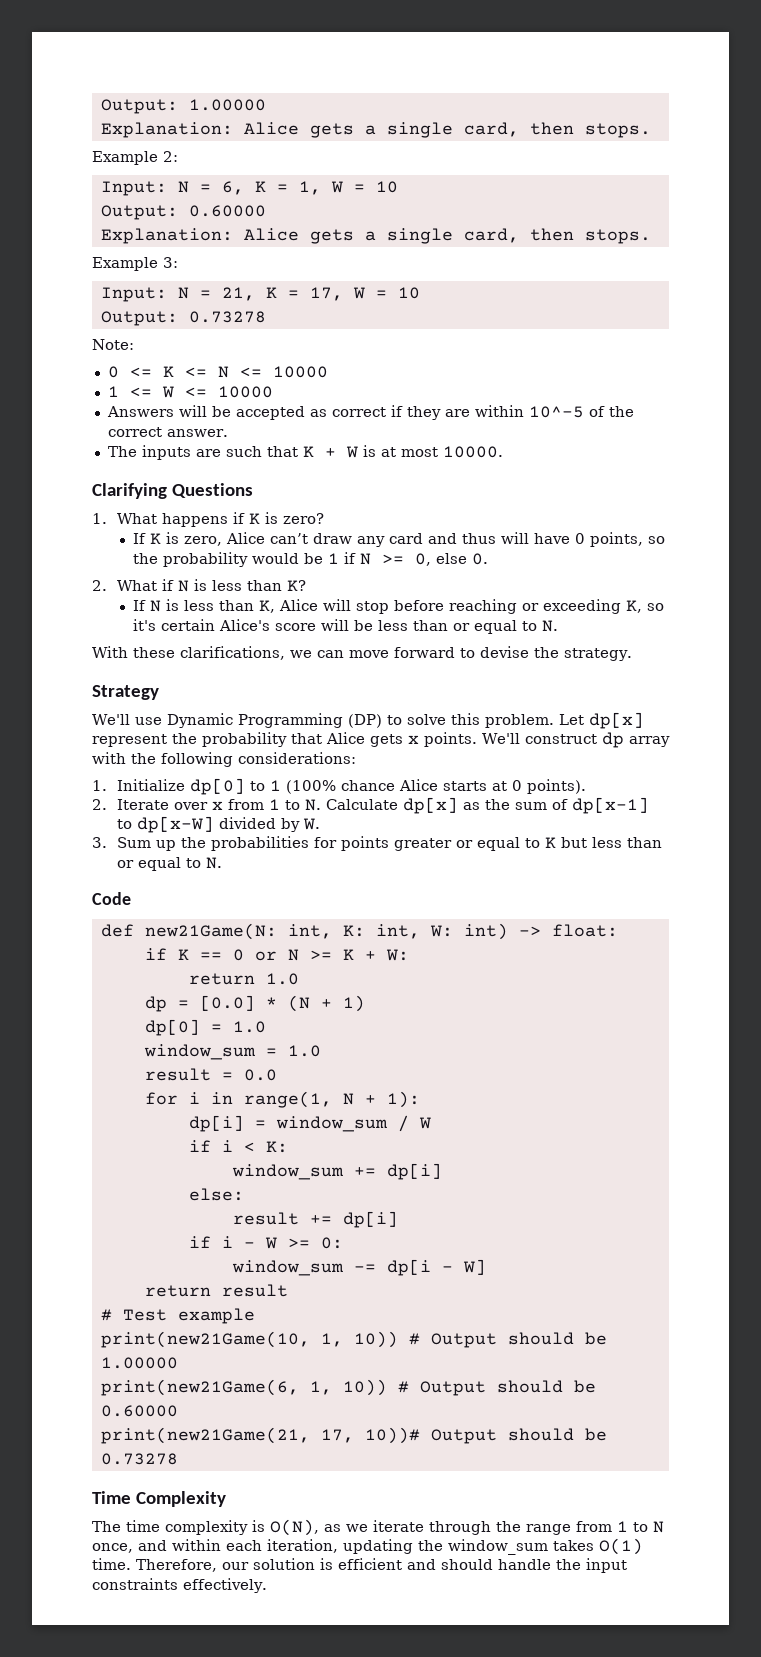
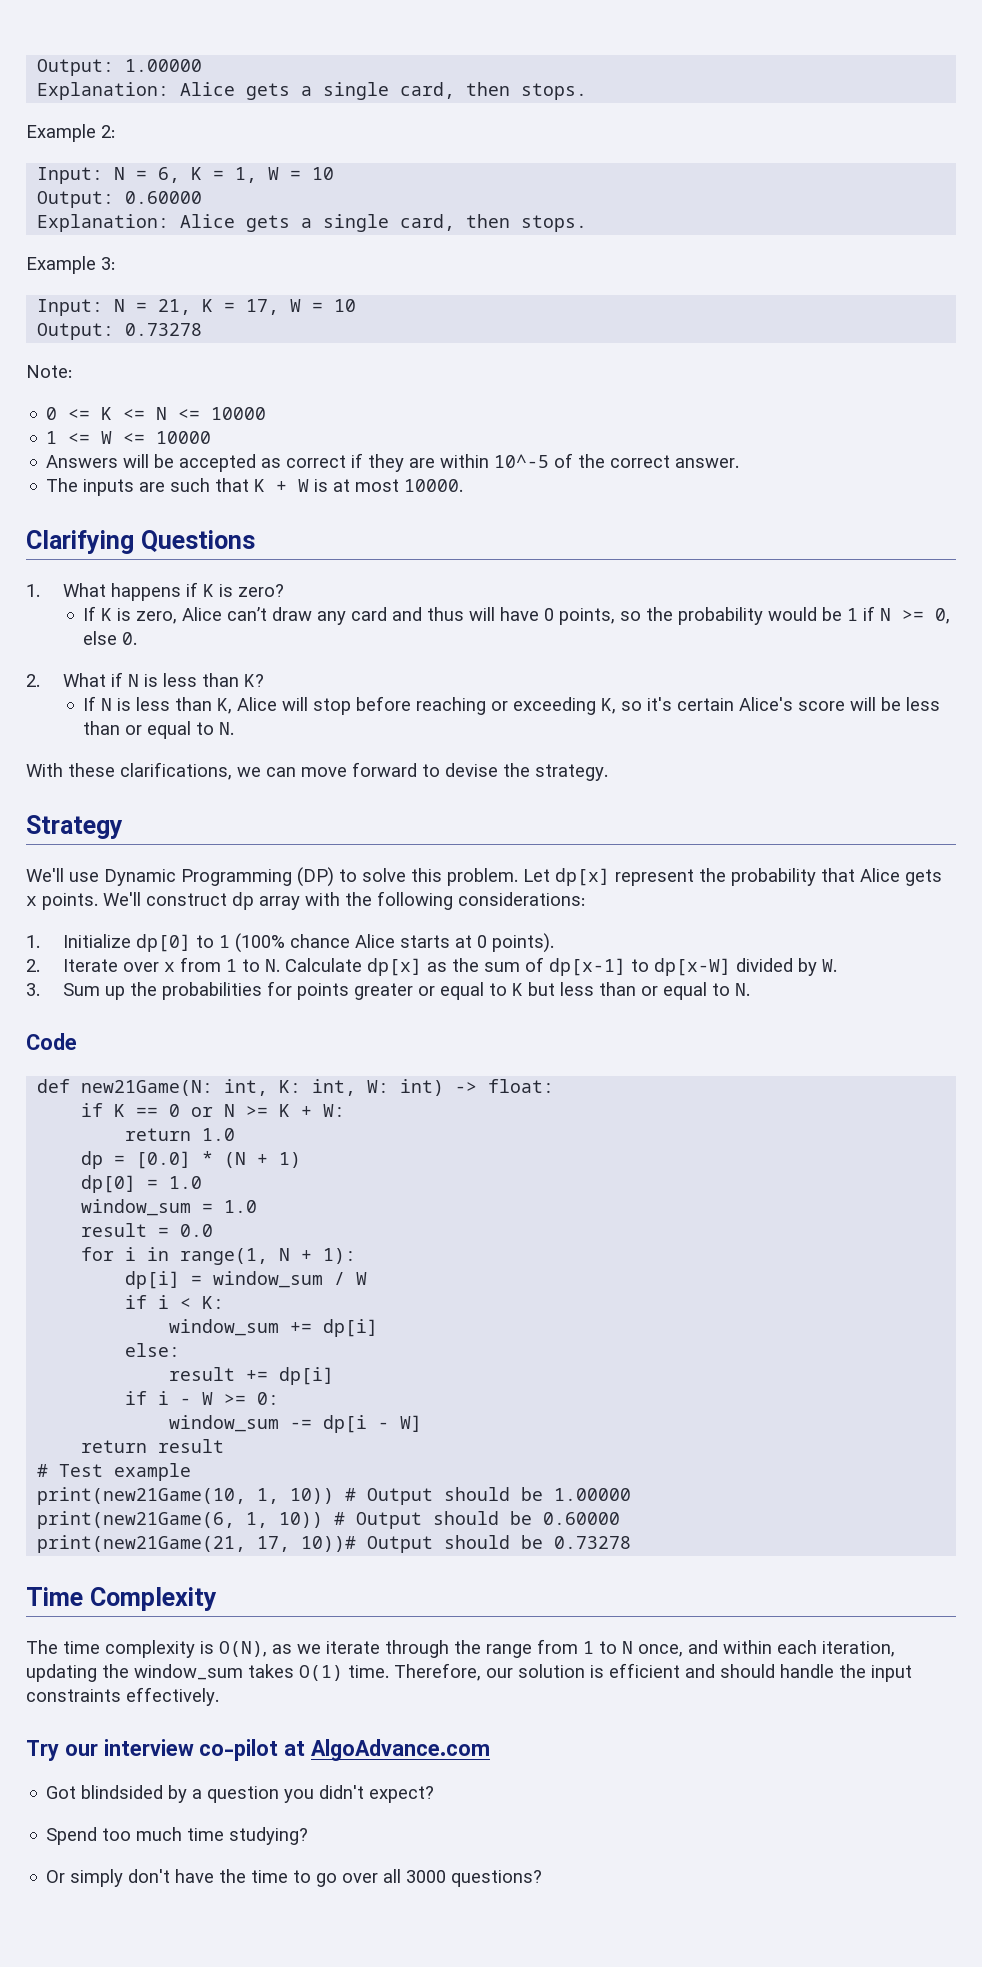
+ Try our interview co-pilot at AlgoAdvance.com
+ Got blindsided by a question you didn't expect?
+ Spend too much time studying?
+ Or simply don't have the time to go over all 3000 questions?

